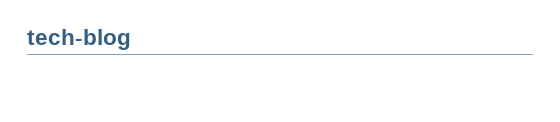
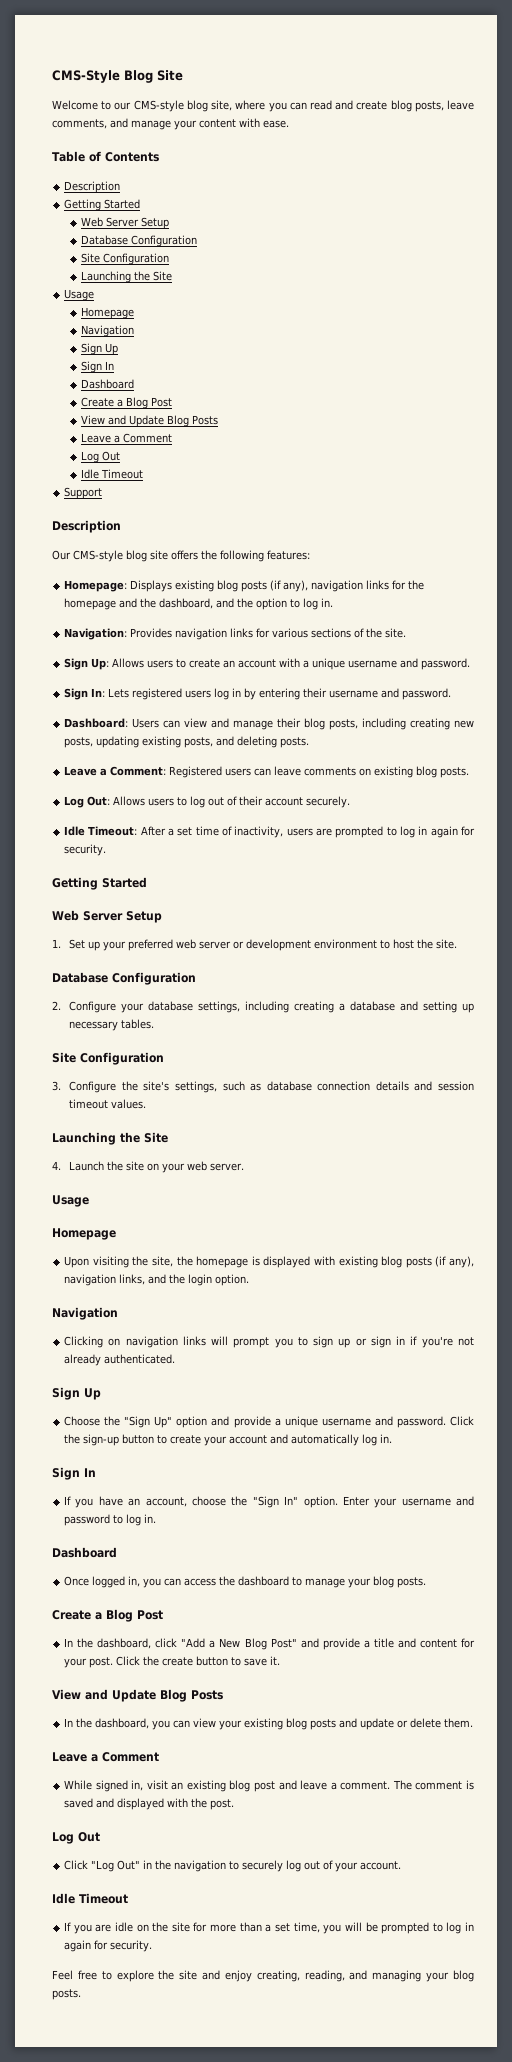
- tech-blog
+ CMS-Style Blog Site
+ Welcome to our CMS-style blog site, where you can read and create blog posts, leave comments, and manage your content with ease.
+ Table of Contents
+ Description
+ Getting Started
+ Web Server Setup
+ Database Configuration
+ Site Configuration
+ Launching the Site
+ Usage
+ Homepage
+ Navigation
+ Sign Up
+ Sign In
+ Dashboard
+ Create a Blog Post
+ View and Update Blog Posts
+ Leave a Comment
+ Log Out
+ Idle Timeout
+ Support
+ Description
+ Our CMS-style blog site offers the following features:
+ Homepage: Displays existing blog posts (if any), navigation links for the homepage and the dashboard, and the option to log in.
+ Navigation: Provides navigation links for various sections of the site.
+ Sign Up: Allows users to create an account with a unique username and password.
+ Sign In: Lets registered users log in by entering their username and password.
+ Dashboard: Users can view and manage their blog posts, including creating new posts, updating existing posts, and deleting posts.
+ Leave a Comment: Registered users can leave comments on existing blog posts.
+ Log Out: Allows users to log out of their account securely.
+ Idle Timeout: After a set time of inactivity, users are prompted to log in again for security.
+ Getting Started
+ Web Server Setup
+ 1. Set up your preferred web server or development environment to host the site.
+ Database Configuration
+ 2. Configure your database settings, including creating a database and setting up necessary tables.
+ Site Configuration
+ 3. Configure the site's settings, such as database connection details and session timeout values.
+ Launching the Site
+ 4. Launch the site on your web server.
+ Usage
+ Homepage
+ Upon visiting the site, the homepage is displayed with existing blog posts (if any), navigation links, and the login option.
+ Navigation
+ Clicking on navigation links will prompt you to sign up or sign in if you're not already authenticated.
+ Sign Up
+ Choose the "Sign Up" option and provide a unique username and password. Click the sign-up button to create your account and automatically log in.
+ Sign In
+ If you have an account, choose the "Sign In" option. Enter your username and password to log in.
+ Dashboard
+ Once logged in, you can access the dashboard to manage your blog posts.
+ Create a Blog Post
+ In the dashboard, click "Add a New Blog Post" and provide a title and content for your post. Click the create button to save it.
+ View and Update Blog Posts
+ In the dashboard, you can view your existing blog posts and update or delete them.
+ Leave a Comment
+ While signed in, visit an existing blog post and leave a comment. The comment is saved and displayed with the post.
+ Log Out
+ Click "Log Out" in the navigation to securely log out of your account.
+ Idle Timeout
+ If you are idle on the site for more than a set time, you will be prompted to log in again for security.
+ Feel free to explore the site and enjoy creating, reading, and managing your blog posts.

